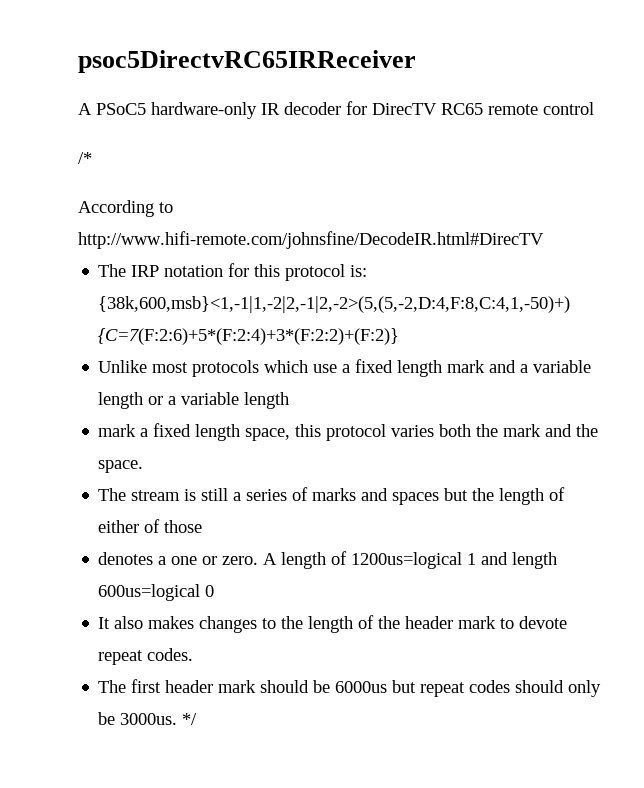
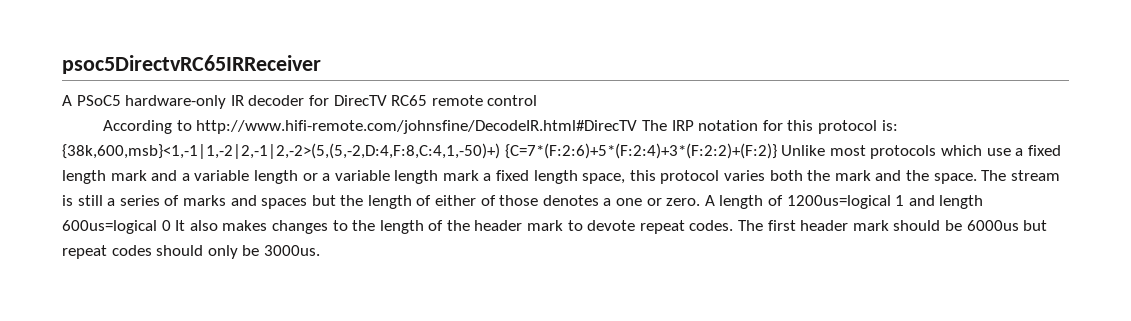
- /*
- According to http://www.hifi-remote.com/johnsfine/DecodeIR.html#DirecTV
- The IRP notation for this protocol is:
+ According to http://www.hifi-remote.com/johnsfine/DecodeIR.html#DirecTV The IRP notation for this protocol is:
- {38k,600,msb}<1,-1|1,-2|2,-1|2,-2>(5,(5,-2,D:4,F:8,C:4,1,-50)+) {C=7(F:2:6)+5*(F:2:4)+3*(F:2:2)+(F:2)}
- Unlike most protocols which use a fixed length mark and a variable length or a variable length
- mark a fixed length space, this protocol varies both the mark and the space.
- The stream is still a series of marks and spaces but the length of either of those
- denotes a one or zero.
+ {38k,600,msb}<1,-1|1,-2|2,-1|2,-2>(5,(5,-2,D:4,F:8,C:4,1,-50)+) {C=7*(F:2:6)+5*(F:2:4)+3*(F:2:2)+(F:2)} Unlike most protocols which use a fixed length mark and a variable length or a variable length mark a fixed length space, this protocol varies both the mark and the space. The stream is still a series of marks and spaces but the length of either of those denotes a one or zero.
- A length of 1200us=logical 1 and length 600us=logical 0
- It also makes changes to the length of the header mark to devote repeat codes.
- The first header mark should be 6000us but repeat codes should only be 3000us. */
+ A length of 1200us=logical 1 and length 600us=logical 0 It also makes changes to the length of the header mark to devote repeat codes. The first header mark should be 6000us but repeat codes should only be 3000us.

